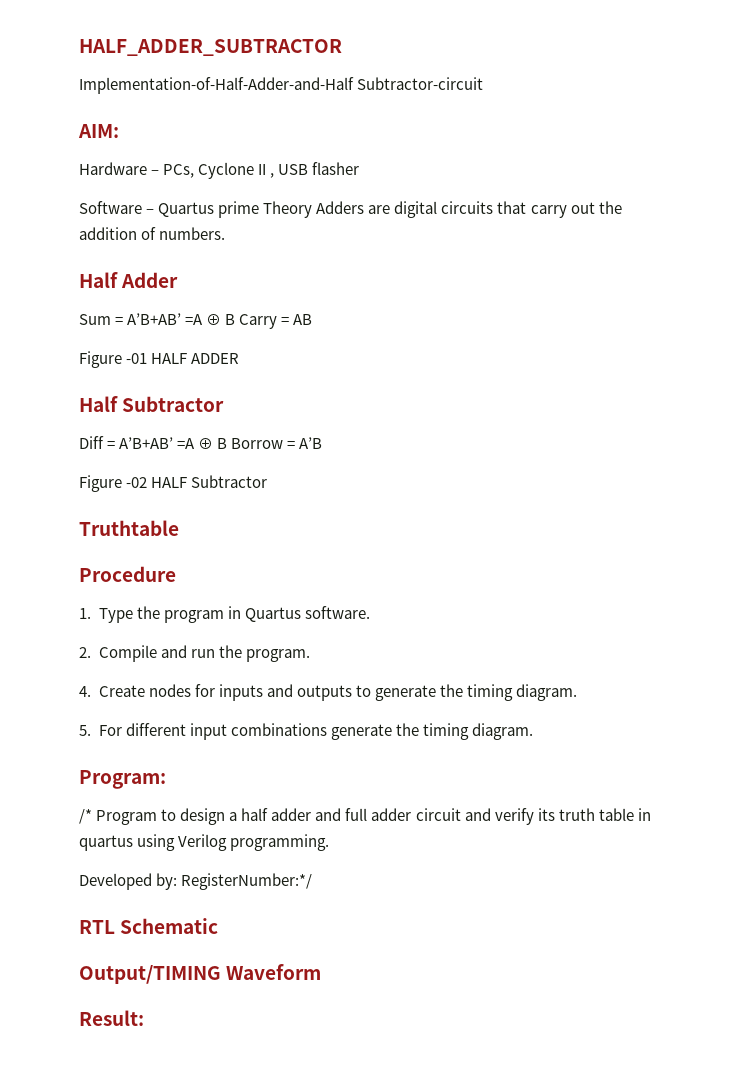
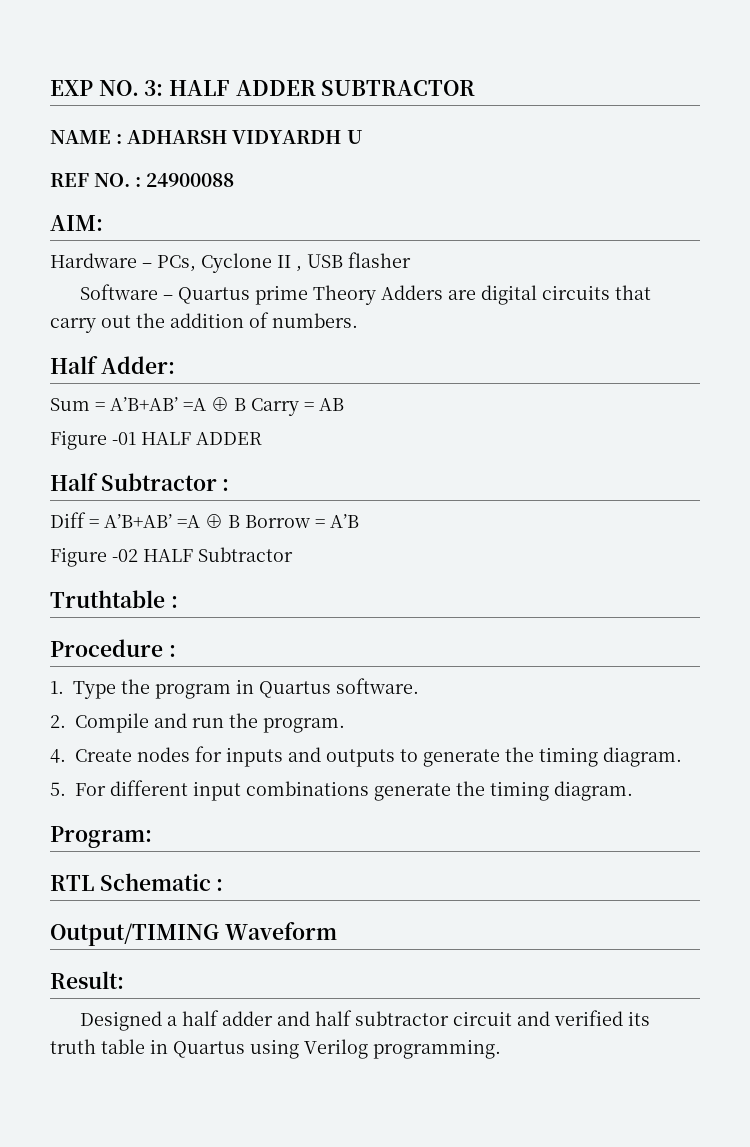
- HALF_ADDER_SUBTRACTOR
- Implementation-of-Half-Adder-and-Half Subtractor-circuit
+ EXP NO. 3: HALF ADDER SUBTRACTOR
+ NAME : ADHARSH VIDYARDH U
+ REF NO. : 24900088
- Half Adder
+ Half Adder:
- Half Subtractor
+ Half Subtractor :
- Truthtable
+ Truthtable :
- Procedure
+ Procedure :
- /* Program to design a half adder and full adder circuit and verify its truth table in quartus using Verilog programming.
- Developed by: RegisterNumber:*/
- RTL Schematic
+ RTL Schematic :
+ Designed a half adder and half subtractor circuit and verified its truth table in Quartus using Verilog programming.

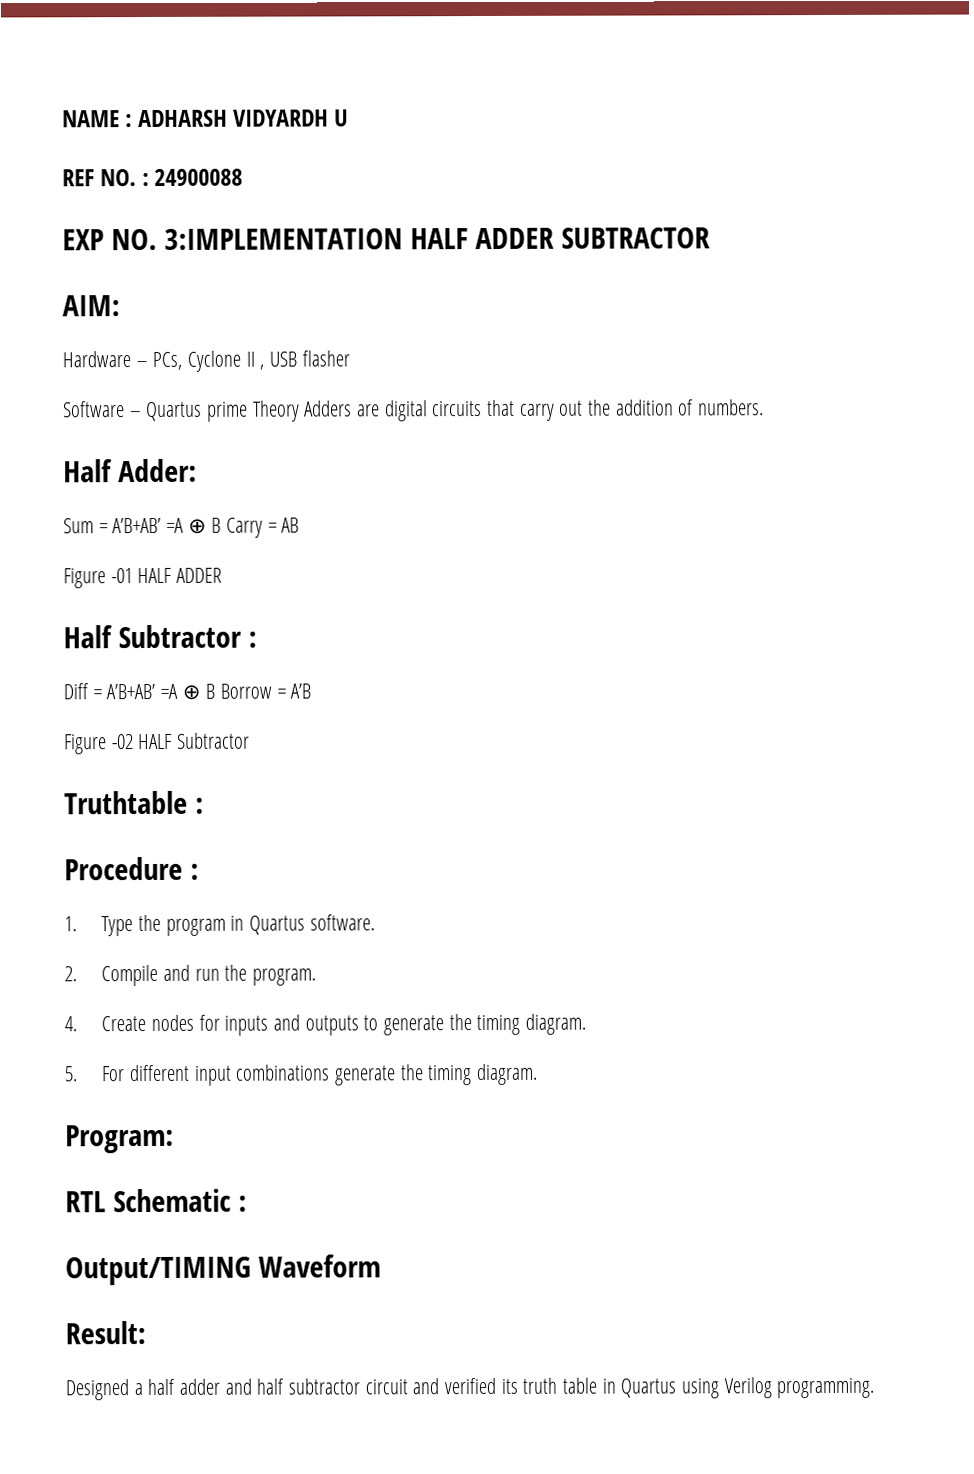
- EXP NO. 3: HALF ADDER SUBTRACTOR
+ EXP NO. 3:IMPLEMENTATION HALF ADDER SUBTRACTOR

